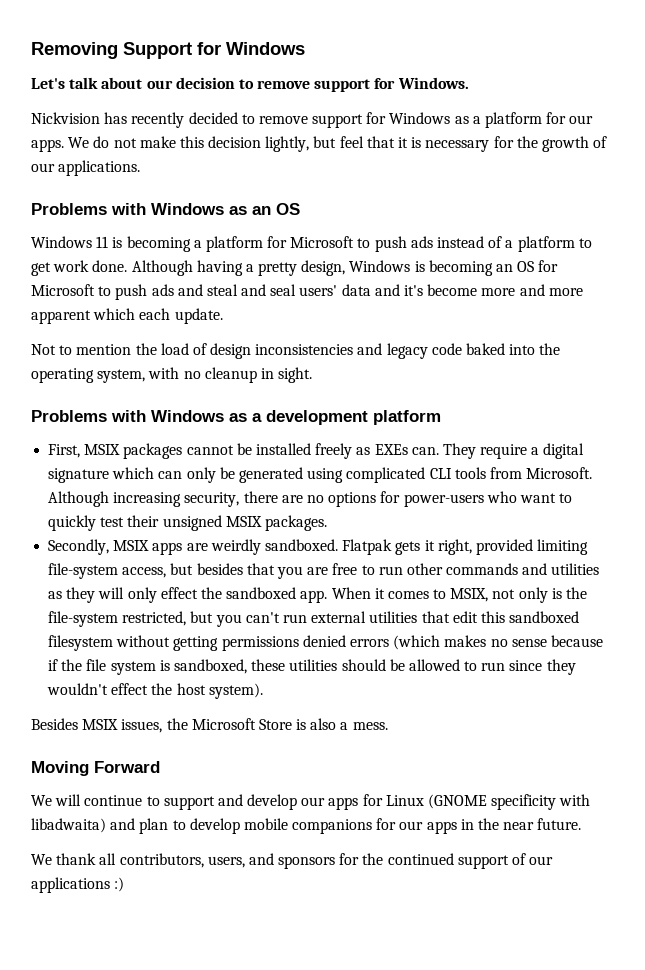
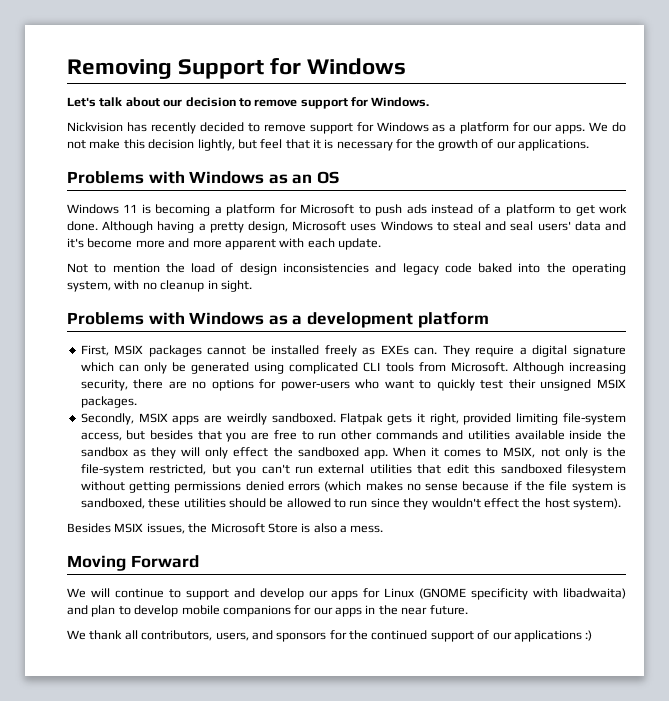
- Although having a pretty design, Windows is becoming an OS for Microsoft to push ads and steal and seal users' data and it's become more and more apparent which each update.
+ Although having a pretty design, Microsoft uses Windows to steal and seal users' data and it's become more and more apparent with each update.
- Flatpak gets it right, provided limiting file-system access, but besides that you are free to run other commands and utilities as they will only effect the sandboxed app.
+ Flatpak gets it right, provided limiting file-system access, but besides that you are free to run other commands and utilities available inside the sandbox as they will only effect the sandboxed app.

